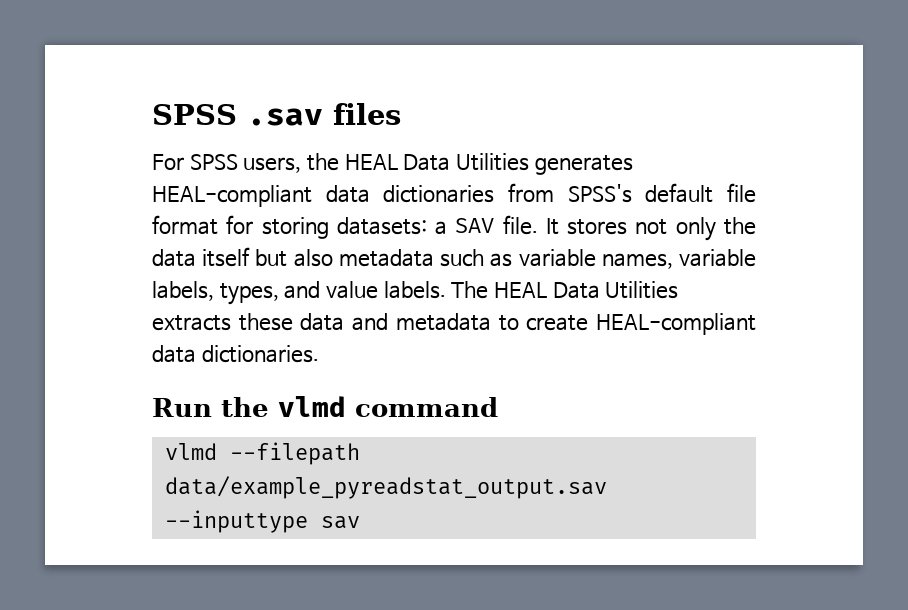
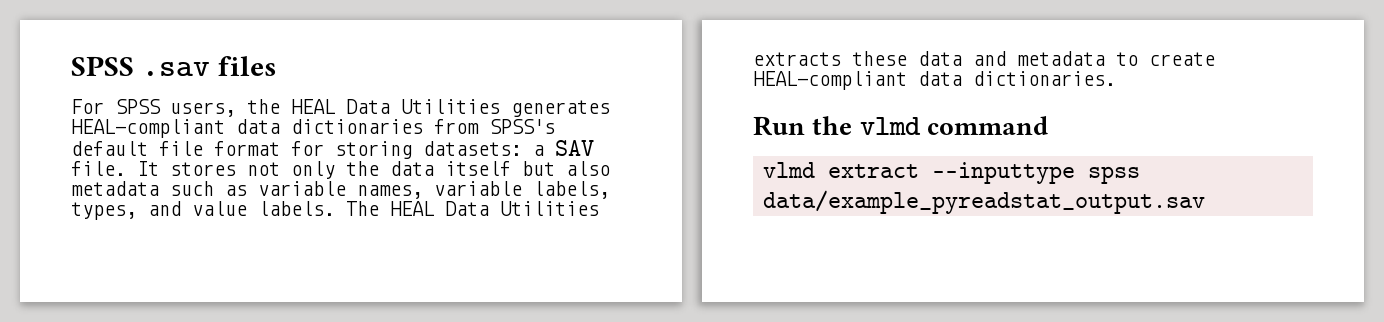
- vlmd --filepath data/example_pyreadstat_output.sav --inputtype sav
+ vlmd extract --inputtype spss data/example_pyreadstat_output.sav

